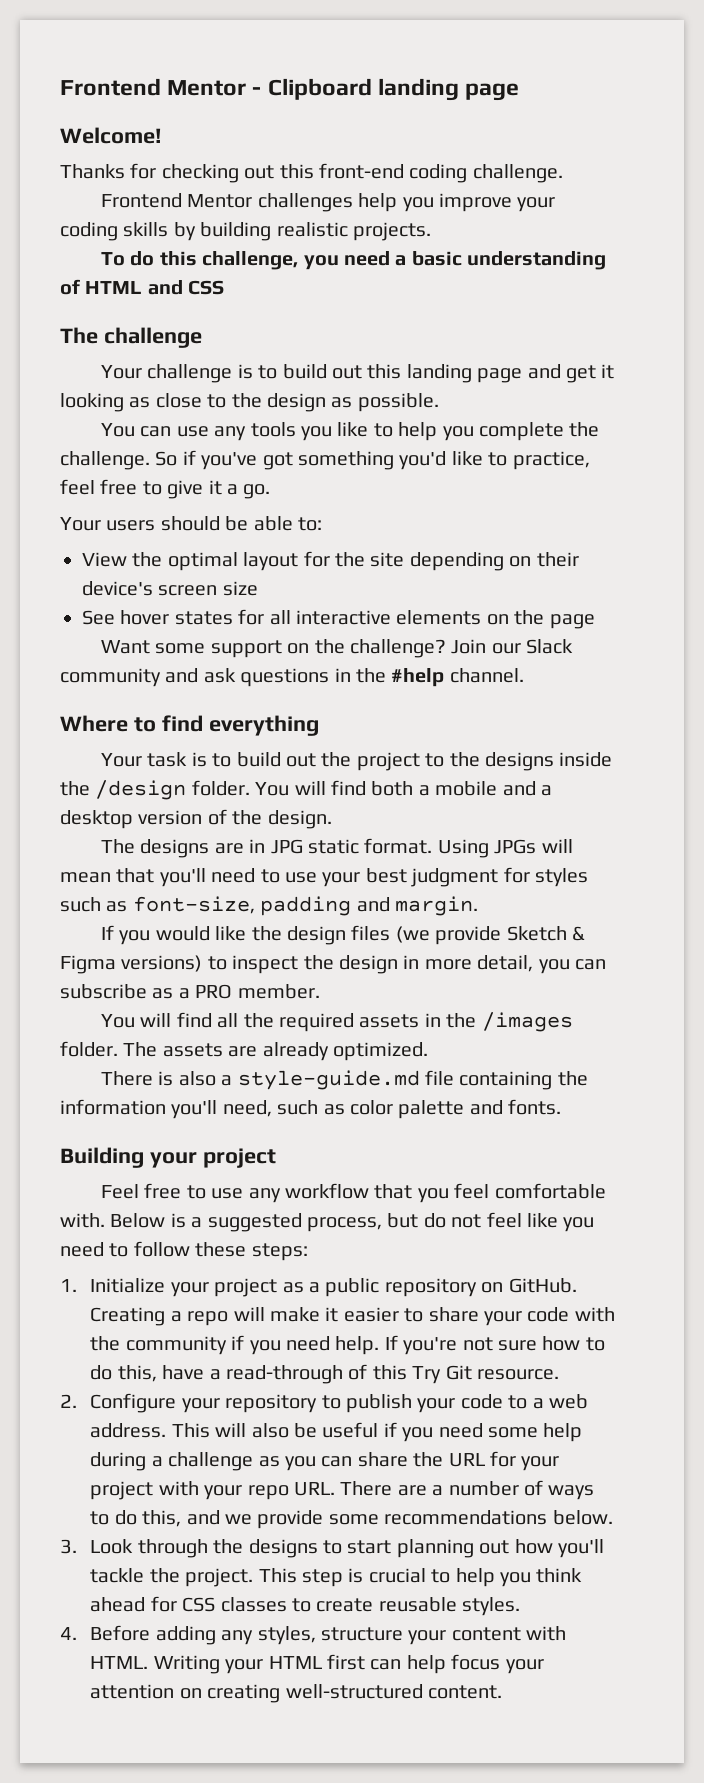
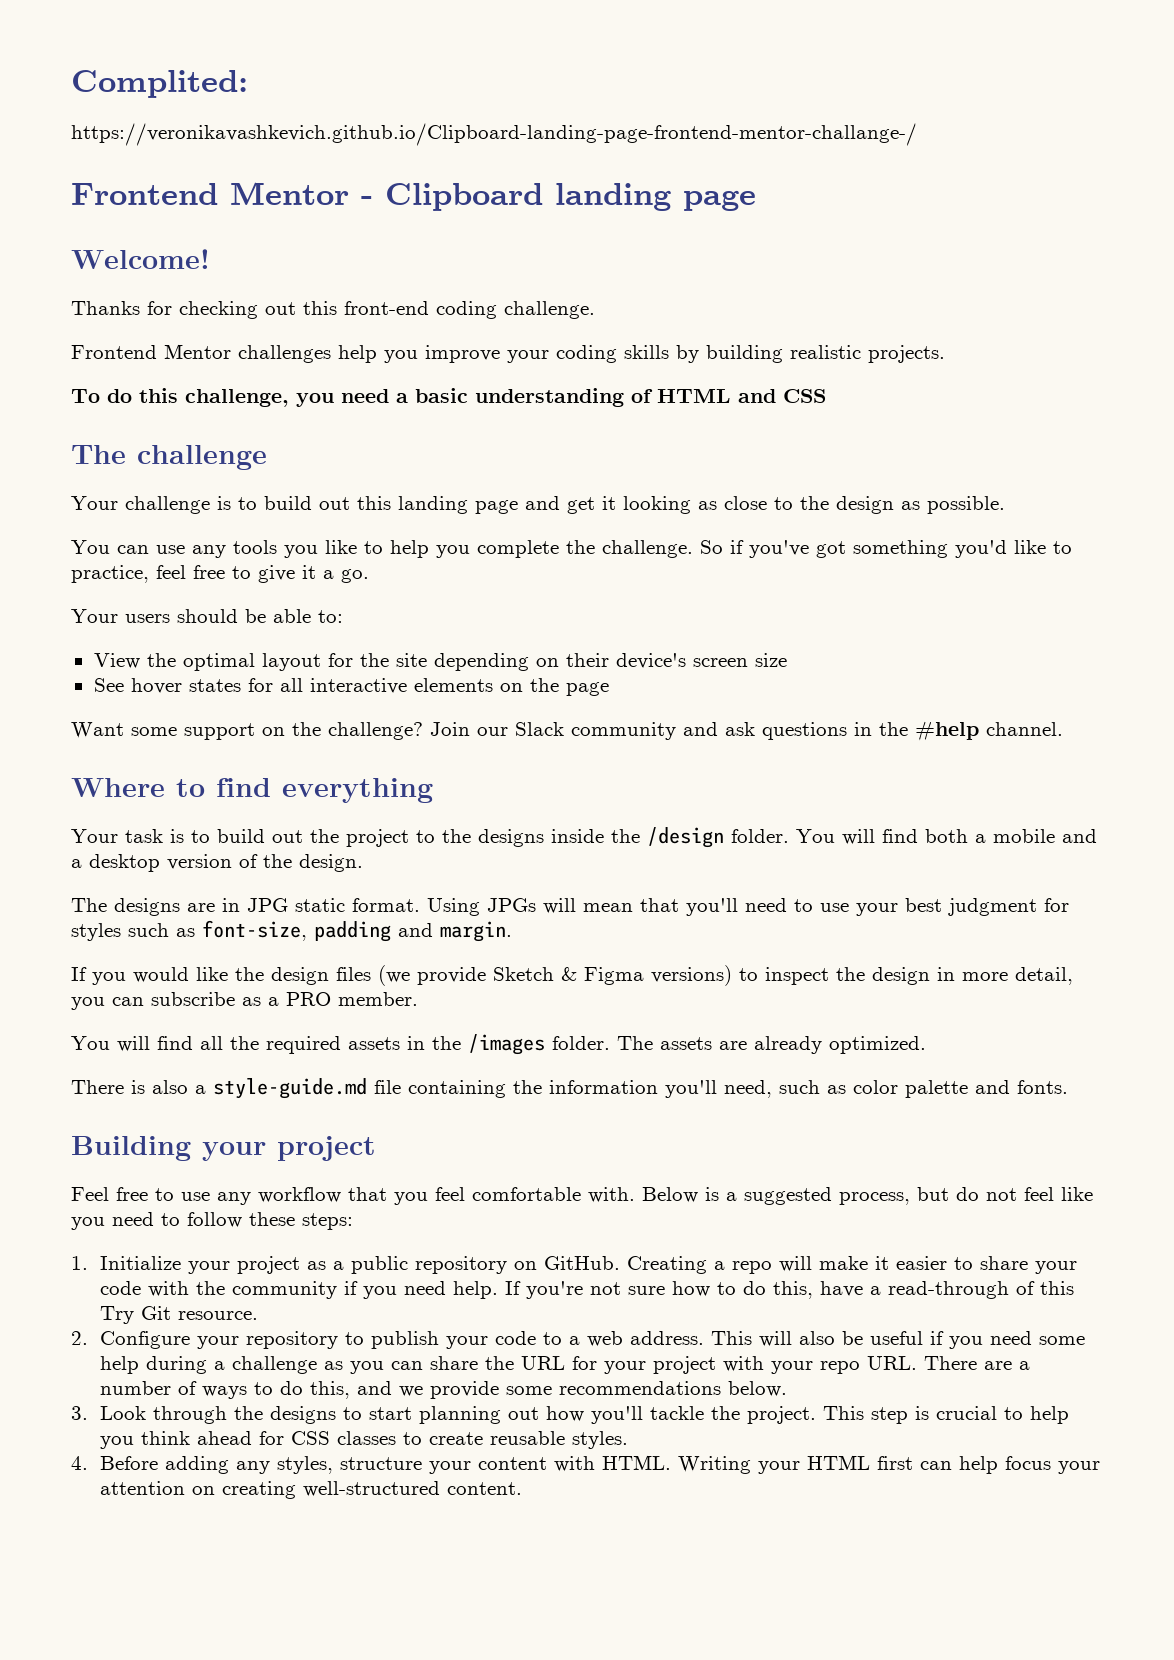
+ Complited:
+ https://veronikavashkevich.github.io/Clipboard-landing-page-frontend-mentor-challange-/

